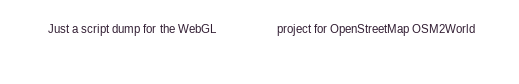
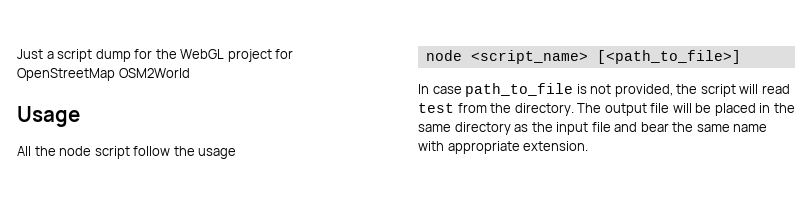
+ Usage
+ All the node script follow the usage
+ node <script_name> [<path_to_file>]
+ In case path_to_file is not provided, the script will read test from the directory. The output file will be placed in the same directory as the input file and bear the same name with appropriate extension.

